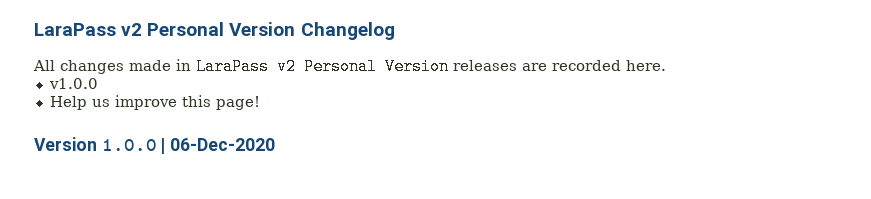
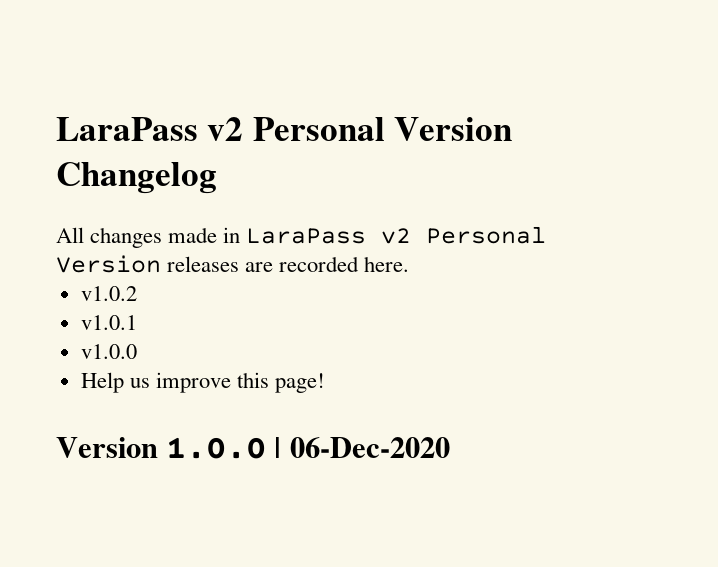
+ v1.0.2
+ v1.0.1

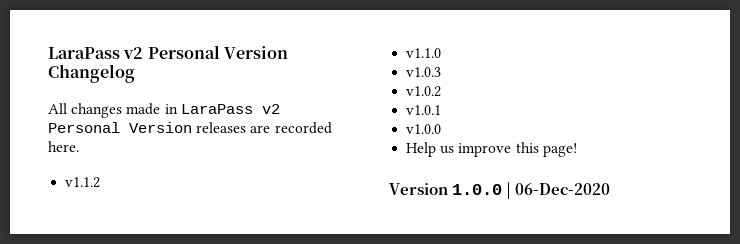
+ v1.1.2
+ v1.1.0
+ v1.0.3

